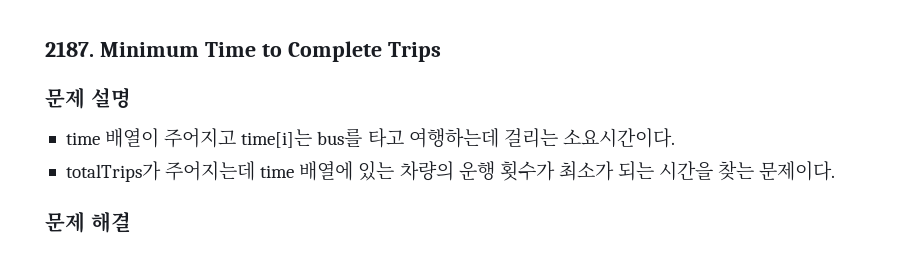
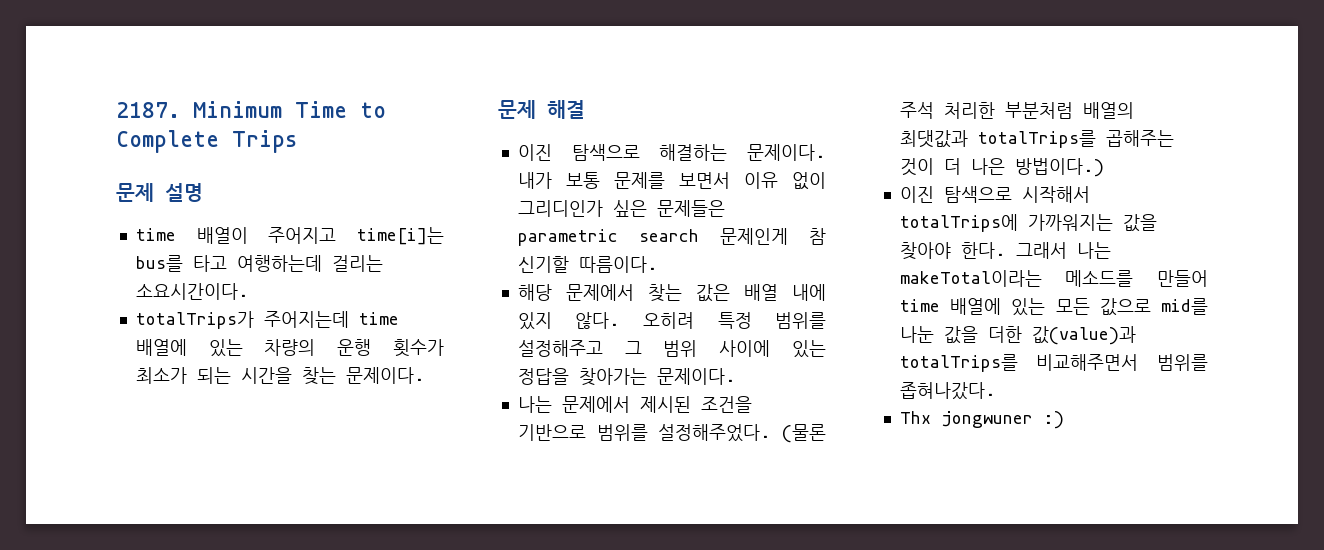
+ 이진 탐색으로 해결하는 문제이다. 내가 보통 문제를 보면서 이유 없이 그리디인가 싶은 문제들은 parametric search 문제인게 참 신기할 따름이다.
+ 해당 문제에서 찾는 값은 배열 내에 있지 않다. 오히려 특정 범위를 설정해주고 그 범위 사이에 있는 정답을 찾아가는 문제이다.
+ 나는 문제에서 제시된 조건을 기반으로 범위를 설정해주었다. (물론 주석 처리한 부분처럼 배열의 최댓값과 totalTrips를 곱해주는 것이 더 나은 방법이다.)
+ 이진 탐색으로 시작해서 totalTrips에 가까워지는 값을 찾아야 한다. 그래서 나는 makeTotal이라는 메소드를 만들어 time 배열에 있는 모든 값으로 mid를 나눈 값을 더한 값(value)과 totalTrips를 비교해주면서 범위를 좁혀나갔다.
+ Thx jongwuner :)

